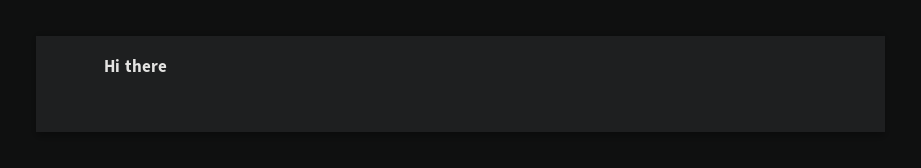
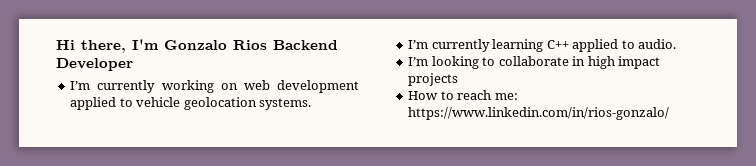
- Hi there
+ Hi there, I'm Gonzalo Rios Backend Developer
+ I’m currently working on web development applied to vehicle geolocation systems.
+ I’m currently learning C++ applied to audio.
+ I’m looking to collaborate in high impact projects
+ How to reach me: https://www.linkedin.com/in/rios-gonzalo/

